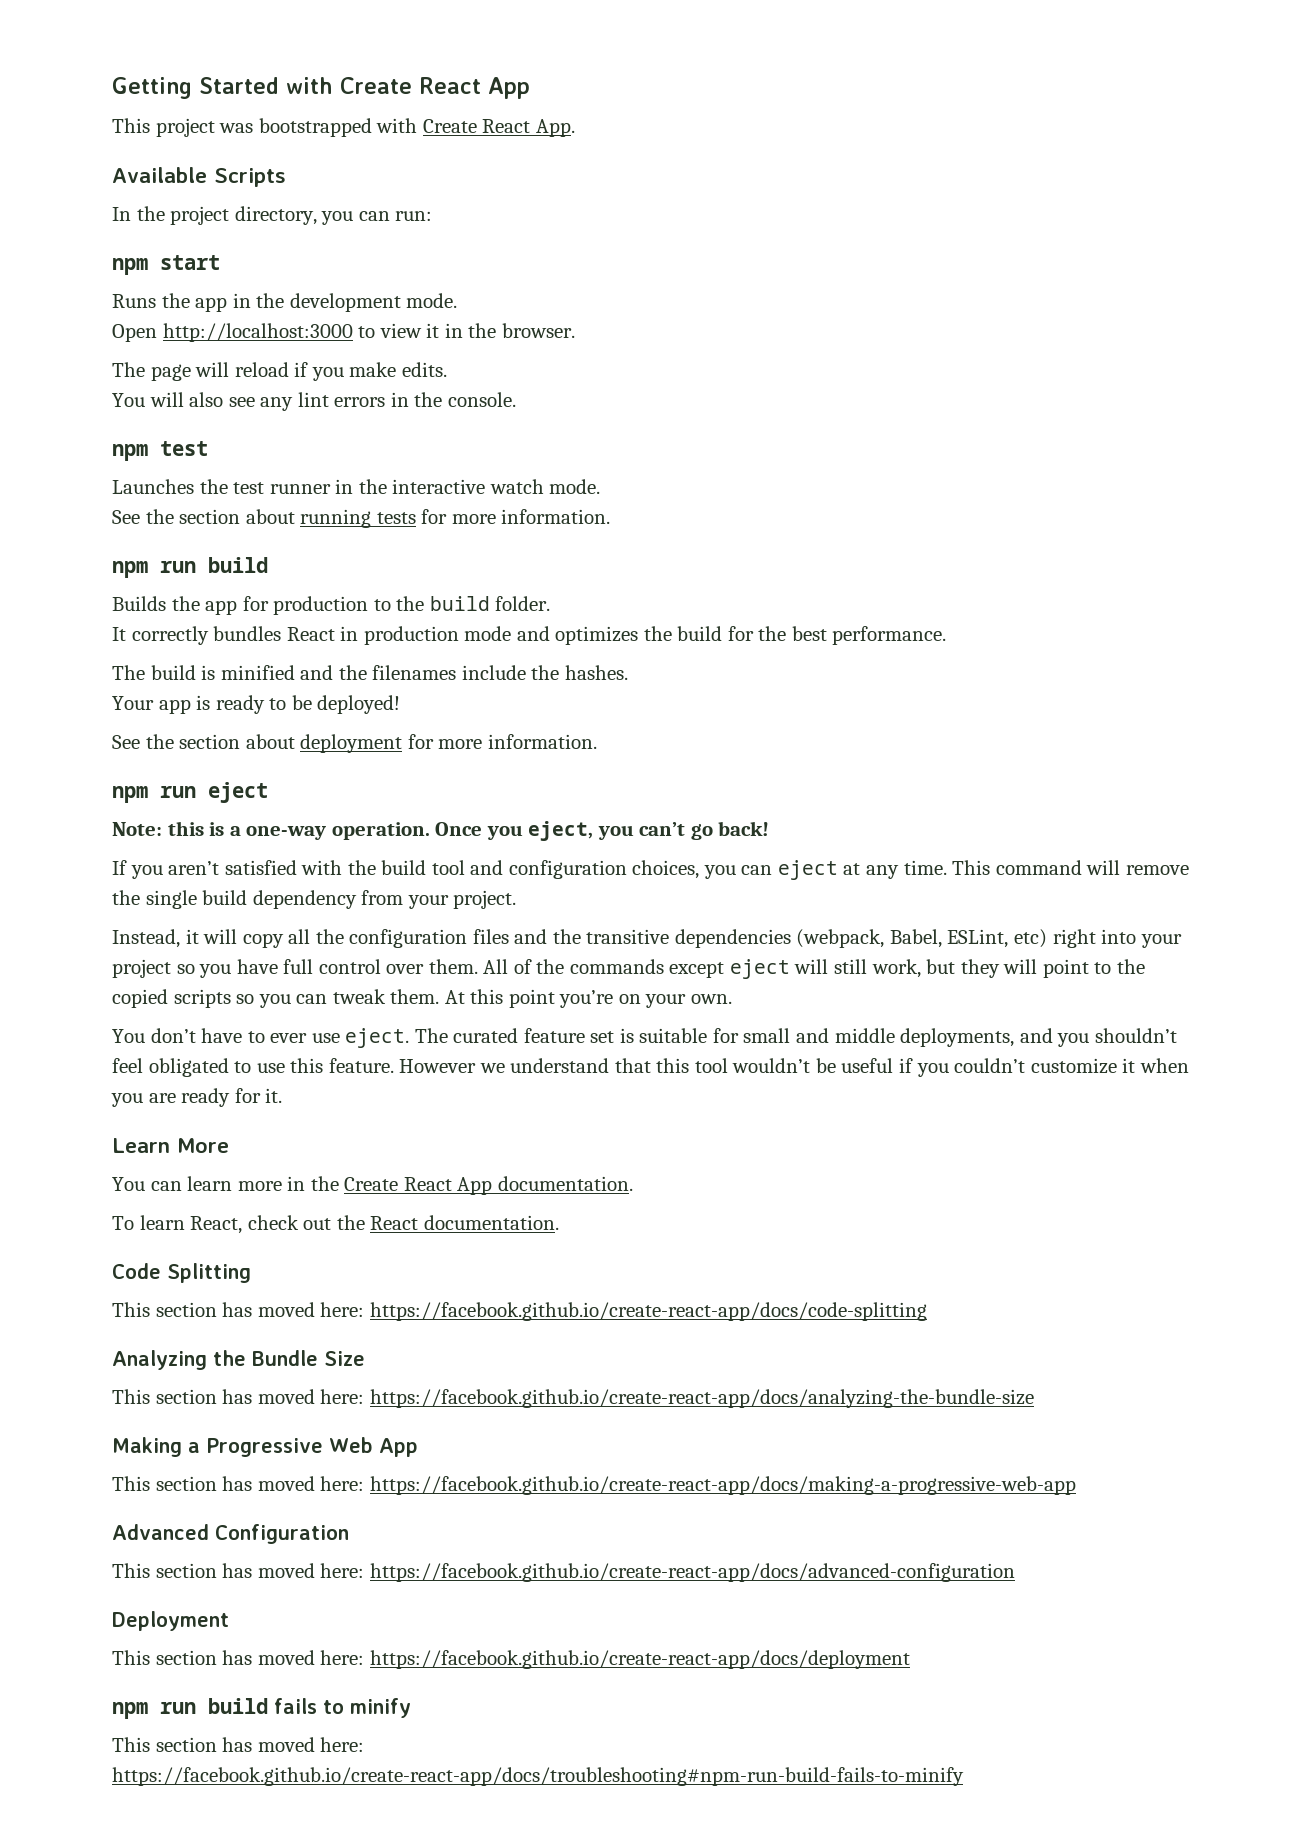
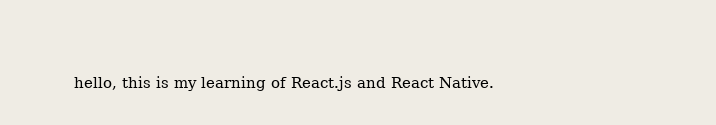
- Getting Started with Create React App
- This project was bootstrapped with Create React App.
- Available Scripts
- In the project directory, you can run:
- npm start
- Runs the app in the development mode.
- Open http://localhost:3000 to view it in the browser.
- The page will reload if you make edits.
- You will also see any lint errors in the console.
- npm test
- Launches the test runner in the interactive watch mode.
- See the section about running tests for more information.
- npm run build
- Builds the app for production to the build folder.
- It correctly bundles React in production mode and optimizes the build for the best performance.
- The build is minified and the filenames include the hashes.
- Your app is ready to be deployed!
- See the section about deployment for more information.
- npm run eject
- Note: this is a one-way operation. Once you eject, you can’t go back!
- If you aren’t satisfied with the build tool and configuration choices, you can eject at any time. This command will remove the single build dependency from your project.
- Instead, it will copy all the configuration files and the transitive dependencies (webpack, Babel, ESLint, etc) right into your project so you have full control over them. All of the commands except eject will still work, but they will point to the copied scripts so you can tweak them. At this point you’re on your own.
- You don’t have to ever use eject. The curated feature set is suitable for small and middle deployments, and you shouldn’t feel obligated to use this feature. However we understand that this tool wouldn’t be useful if you couldn’t customize it when you are ready for it.
- Learn More
- You can learn more in the Create React App documentation.
- To learn React, check out the React documentation.
- Code Splitting
- This section has moved here: https://facebook.github.io/create-react-app/docs/code-splitting
- Analyzing the Bundle Size
- This section has moved here: https://facebook.github.io/create-react-app/docs/analyzing-the-bundle-size
- Making a Progressive Web App
- This section has moved here: https://facebook.github.io/create-react-app/docs/making-a-progressive-web-app
- Advanced Configuration
- This section has moved here: https://facebook.github.io/create-react-app/docs/advanced-configuration
- Deployment
- This section has moved here: https://facebook.github.io/create-react-app/docs/deployment
- npm run build fails to minify
- This section has moved here: https://facebook.github.io/create-react-app/docs/troubleshooting#npm-run-build-fails-to-minify
+ hello, this is my learning of React.js and React Native.

